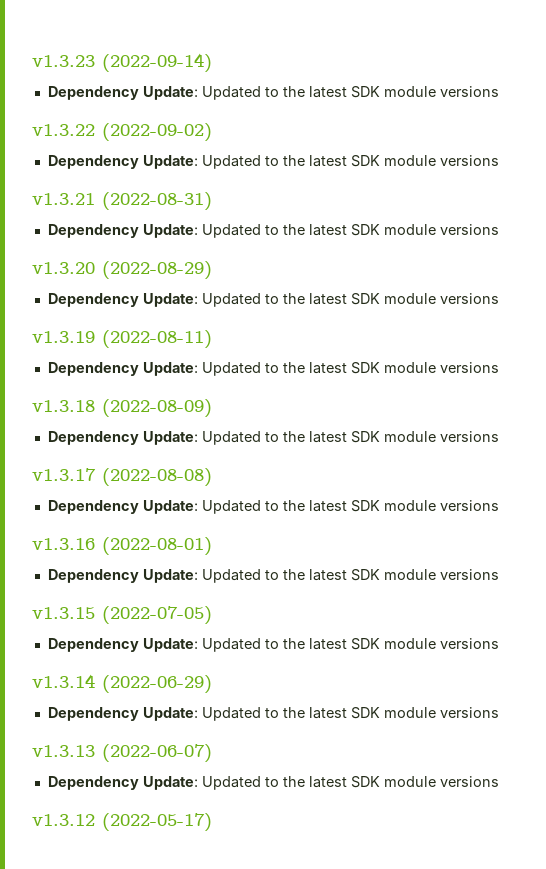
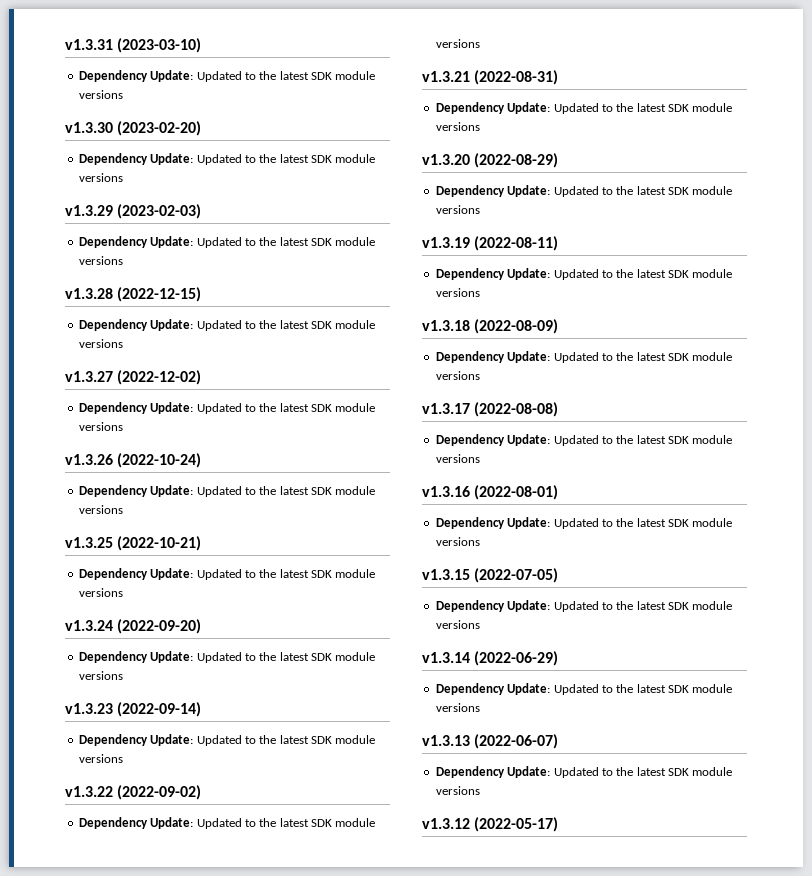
+ v1.3.31 (2023-03-10)
+ Dependency Update: Updated to the latest SDK module versions
+ v1.3.30 (2023-02-20)
+ Dependency Update: Updated to the latest SDK module versions
+ v1.3.29 (2023-02-03)
+ Dependency Update: Updated to the latest SDK module versions
+ v1.3.28 (2022-12-15)
+ Dependency Update: Updated to the latest SDK module versions
+ v1.3.27 (2022-12-02)
+ Dependency Update: Updated to the latest SDK module versions
+ v1.3.26 (2022-10-24)
+ Dependency Update: Updated to the latest SDK module versions
+ v1.3.25 (2022-10-21)
+ Dependency Update: Updated to the latest SDK module versions
+ v1.3.24 (2022-09-20)
+ Dependency Update: Updated to the latest SDK module versions

